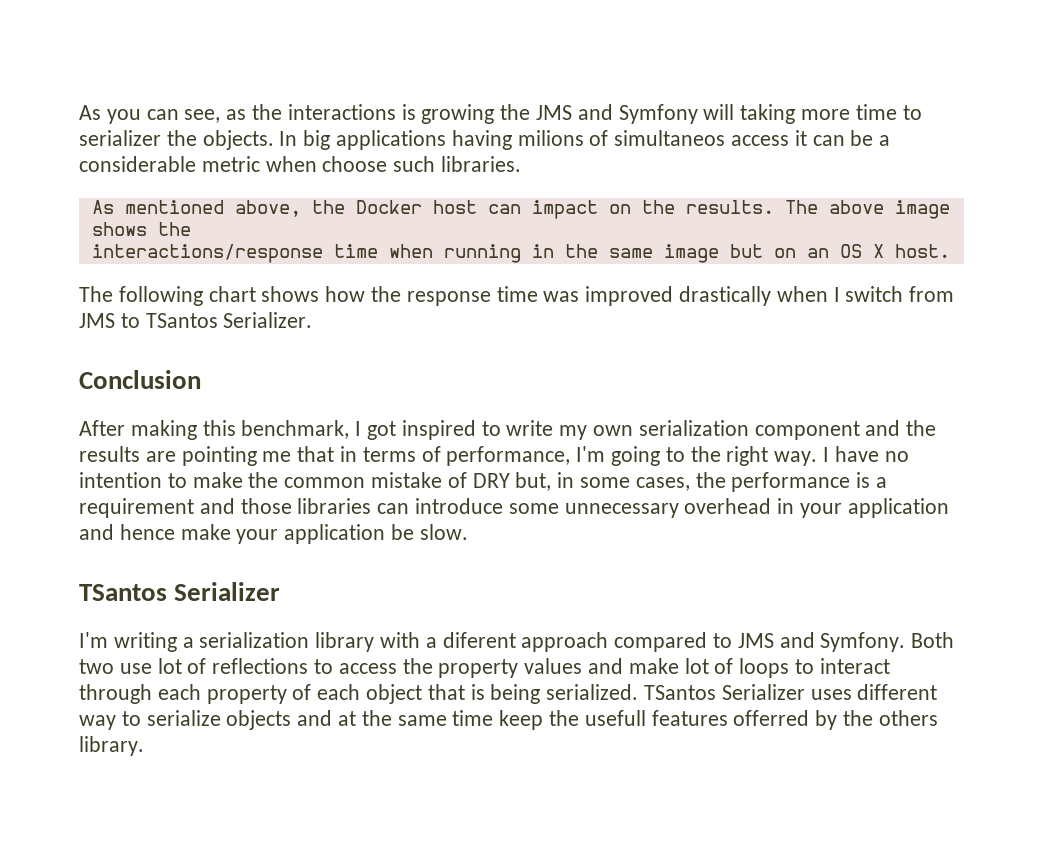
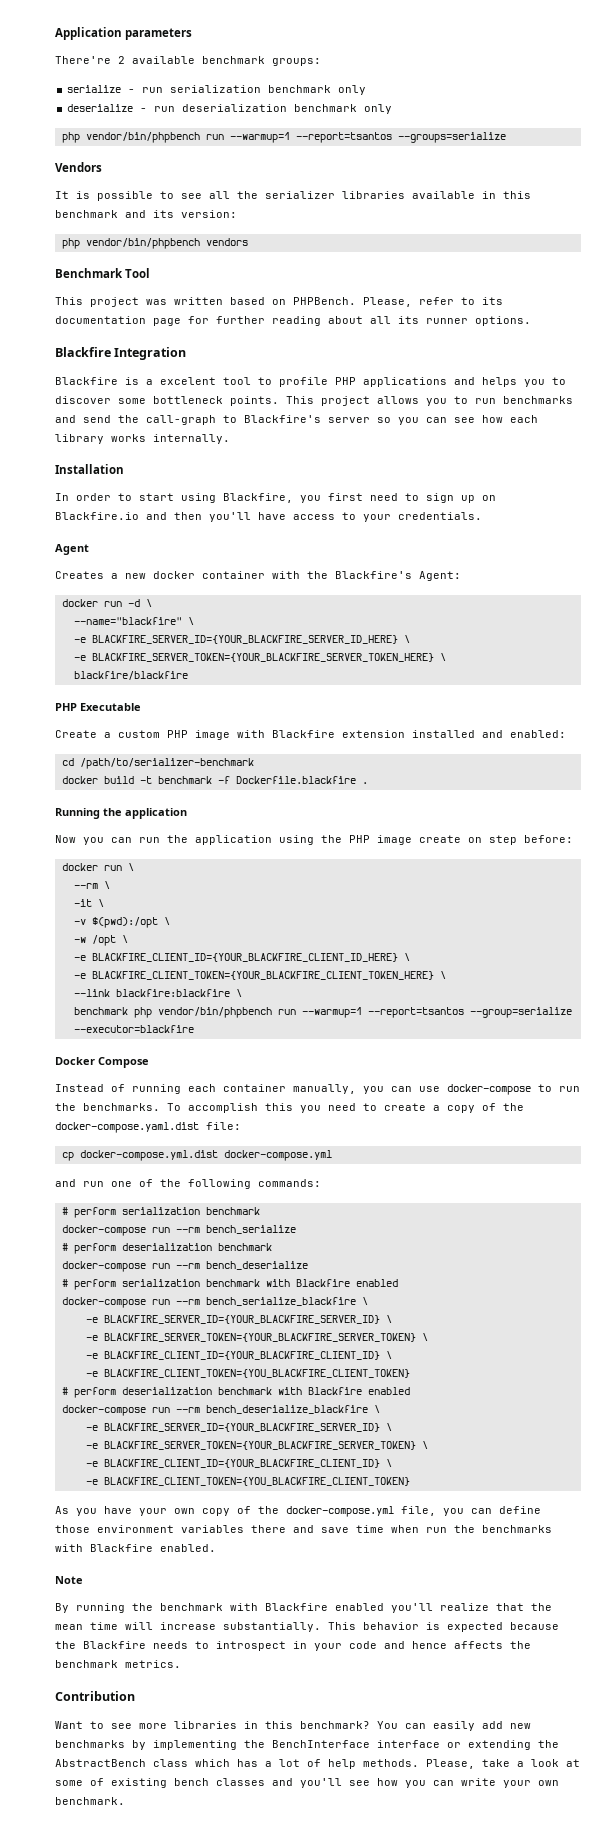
- As you can see, as the interactions is growing the JMS and Symfony will taking more time to serializer the objects. In big applications having milions of simultaneos access it can be a considerable metric when choose such libraries.
- As mentioned above, the Docker host can impact on the results. The above image shows the
- interactions/response time when running in the same image but on an OS X host.
- The following chart shows how the response time was improved drastically when I switch from JMS to TSantos Serializer.
- Conclusion
- After making this benchmark, I got inspired to write my own serialization component and the results are pointing me that in terms of performance, I'm going to the right way. I have no intention to make the common mistake of DRY but, in some cases, the performance is a requirement and those libraries can introduce some unnecessary overhead in your application and hence make your application be slow.
- TSantos Serializer
- I'm writing a serialization library with a diferent approach compared to JMS and Symfony. Both two use lot of reflections to access the property values and make lot of loops to interact through each property of each object that is being serialized. TSantos Serializer uses different way to serialize objects and at the same time keep the usefull features offerred by the others library.
+ Application parameters
+ There're 2 available benchmark groups:
+ serialize - run serialization benchmark only
+ deserialize - run deserialization benchmark only
+ php vendor/bin/phpbench run --warmup=1 --report=tsantos --groups=serialize
+ Vendors
+ It is possible to see all the serializer libraries available in this benchmark and its version:
+ php vendor/bin/phpbench vendors
+ Benchmark Tool
+ This project was written based on PHPBench. Please, refer to its documentation page for further reading about all its runner options.
+ Blackfire Integration
+ Blackfire is a excelent tool to profile PHP applications and helps you to discover some bottleneck points. This project allows you to run benchmarks and send the call-graph to Blackfire's server so you can see how each library works internally.
+ Installation
+ In order to start using Blackfire, you first need to sign up on Blackfire.io and then you'll have access to your credentials.
+ Agent
+ Creates a new docker container with the Blackfire's Agent:
+ docker run -d \
+ --name="blackfire" \
+ -e BLACKFIRE_SERVER_ID={YOUR_BLACKFIRE_SERVER_ID_HERE} \
+ -e BLACKFIRE_SERVER_TOKEN={YOUR_BLACKFIRE_SERVER_TOKEN_HERE} \
+ blackfire/blackfire
+ PHP Executable
+ Create a custom PHP image with Blackfire extension installed and enabled:
+ cd /path/to/serializer-benchmark
+ docker build -t benchmark -f Dockerfile.blackfire .
+ Running the application
+ Now you can run the application using the PHP image create on step before:
+ docker run \
+ --rm \
+ -it \
+ -v $(pwd):/opt \
+ -w /opt \
+ -e BLACKFIRE_CLIENT_ID={YOUR_BLACKFIRE_CLIENT_ID_HERE} \
+ -e BLACKFIRE_CLIENT_TOKEN={YOUR_BLACKFIRE_CLIENT_TOKEN_HERE} \
+ --link blackfire:blackfire \
+ benchmark php vendor/bin/phpbench run --warmup=1 --report=tsantos --group=serialize --executor=blackfire
+ Docker Compose
+ Instead of running each container manually, you can use docker-compose to run the benchmarks. To accomplish this you need to create a copy of the docker-compose.yaml.dist file:
+ cp docker-compose.yml.dist docker-compose.yml
+ and run one of the following commands:
+ # perform serialization benchmark
+ docker-compose run --rm bench_serialize
+ # perform deserialization benchmark
+ docker-compose run --rm bench_deserialize
+ # perform serialization benchmark with Blackfire enabled
+ docker-compose run --rm bench_serialize_blackfire \
+ -e BLACKFIRE_SERVER_ID={YOUR_BLACKFIRE_SERVER_ID} \
+ -e BLACKFIRE_SERVER_TOKEN={YOUR_BLACKFIRE_SERVER_TOKEN} \
+ -e BLACKFIRE_CLIENT_ID={YOUR_BLACKFIRE_CLIENT_ID} \
+ -e BLACKFIRE_CLIENT_TOKEN={YOU_BLACKFIRE_CLIENT_TOKEN}
+ # perform deserialization benchmark with Blackfire enabled
+ docker-compose run --rm bench_deserialize_blackfire \
+ -e BLACKFIRE_SERVER_ID={YOUR_BLACKFIRE_SERVER_ID} \
+ -e BLACKFIRE_SERVER_TOKEN={YOUR_BLACKFIRE_SERVER_TOKEN} \
+ -e BLACKFIRE_CLIENT_ID={YOUR_BLACKFIRE_CLIENT_ID} \
+ -e BLACKFIRE_CLIENT_TOKEN={YOU_BLACKFIRE_CLIENT_TOKEN}
+ As you have your own copy of the docker-compose.yml file, you can define those environment variables there and save time when run the benchmarks with Blackfire enabled.
+ Note
+ By running the benchmark with Blackfire enabled you'll realize that the mean time will increase substantially. This behavior is expected because the Blackfire needs to introspect in your code and hence affects the benchmark metrics.
+ Contribution
+ Want to see more libraries in this benchmark? You can easily add new benchmarks by implementing the BenchInterface interface or extending the AbstractBench class which has a lot of help methods. Please, take a look at some of existing bench classes and you'll see how you can write your own benchmark.

